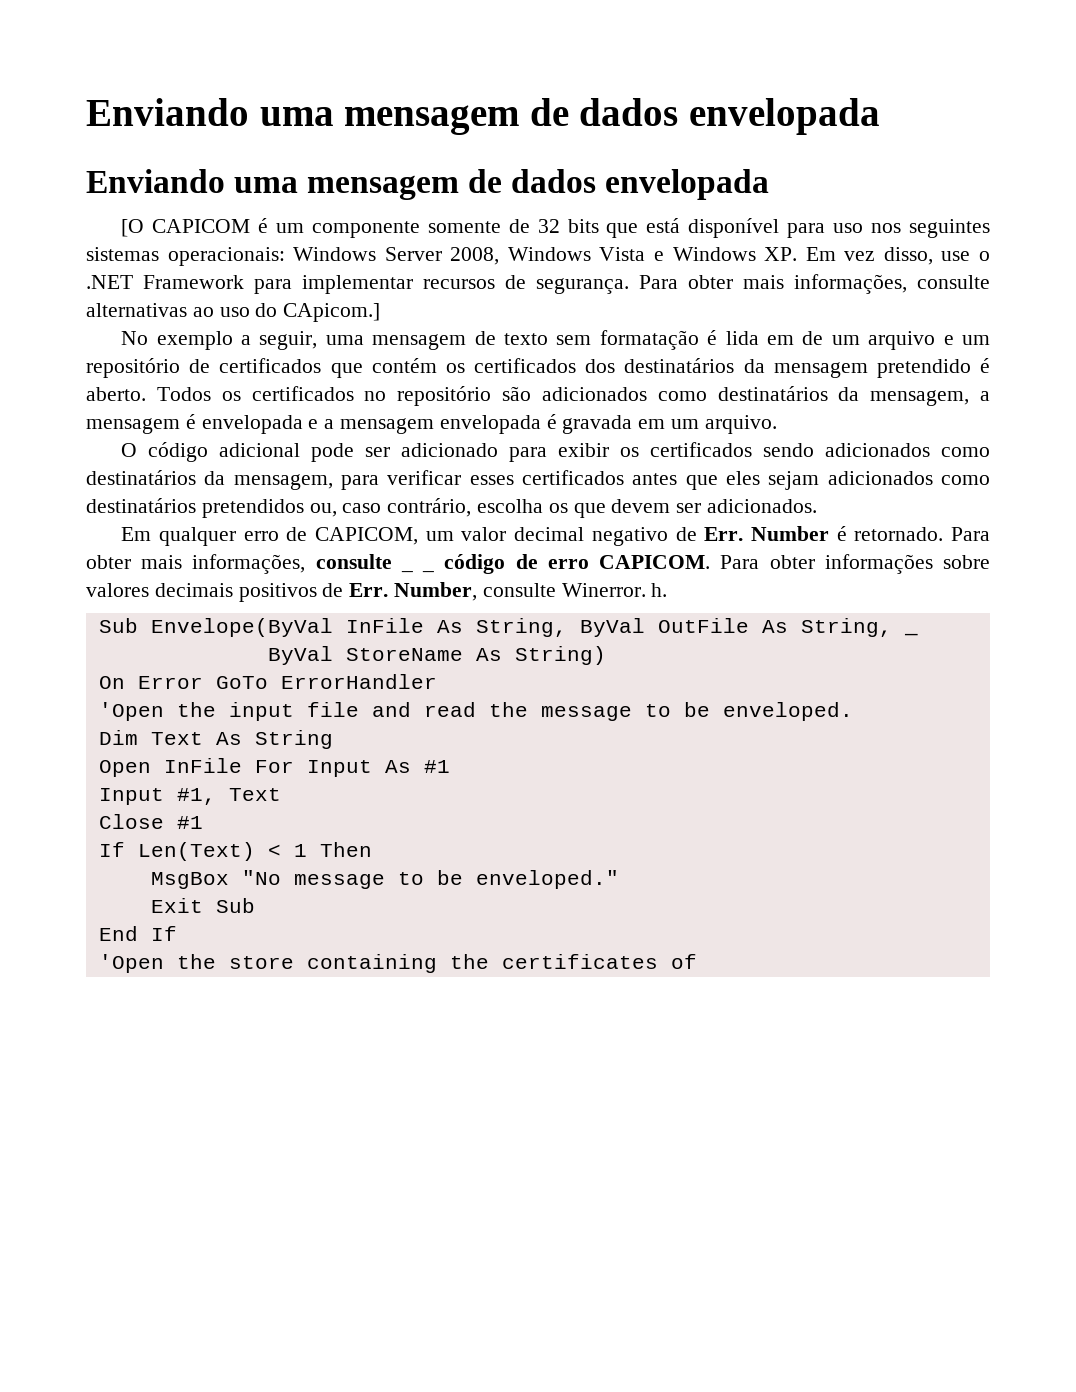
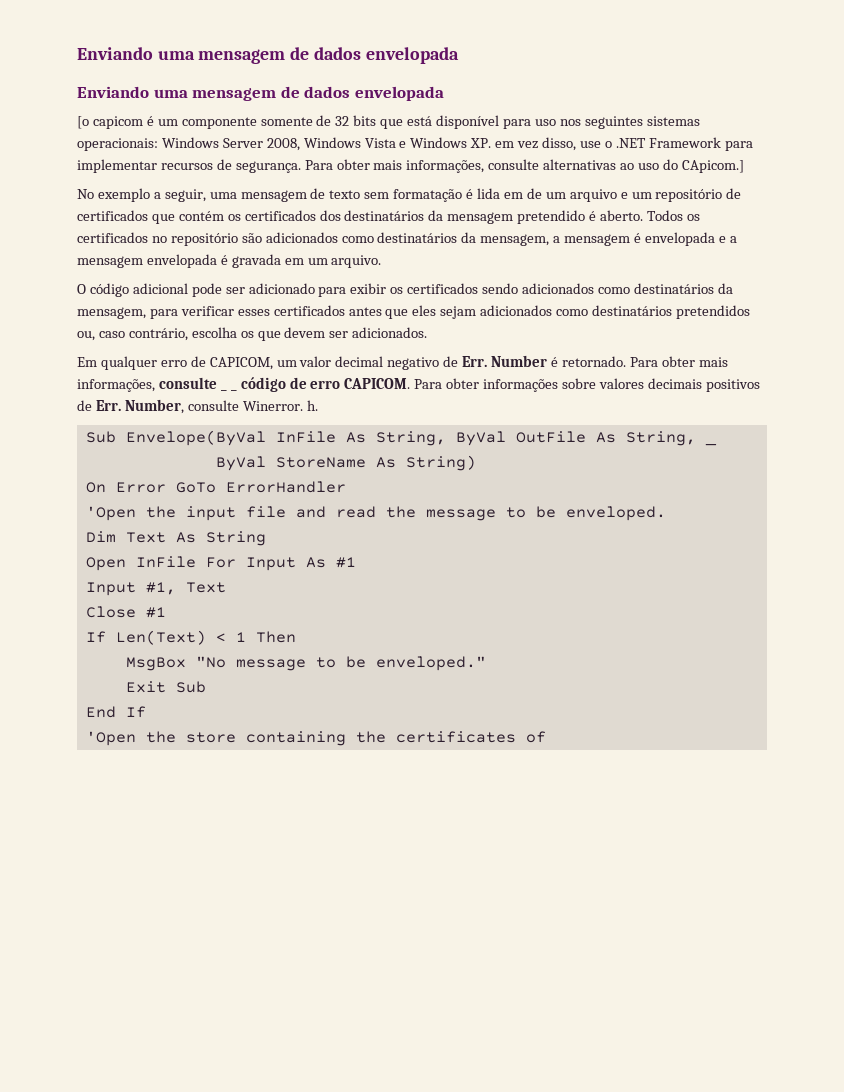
- [O CAPICOM é um componente somente de 32 bits que está disponível para uso nos seguintes sistemas operacionais: Windows Server 2008, Windows Vista e Windows XP. Em vez disso, use o .NET Framework para implementar recursos de segurança.
+ [o capicom é um componente somente de 32 bits que está disponível para uso nos seguintes sistemas operacionais: Windows Server 2008, Windows Vista e Windows XP. em vez disso, use o .NET Framework para implementar recursos de segurança.

